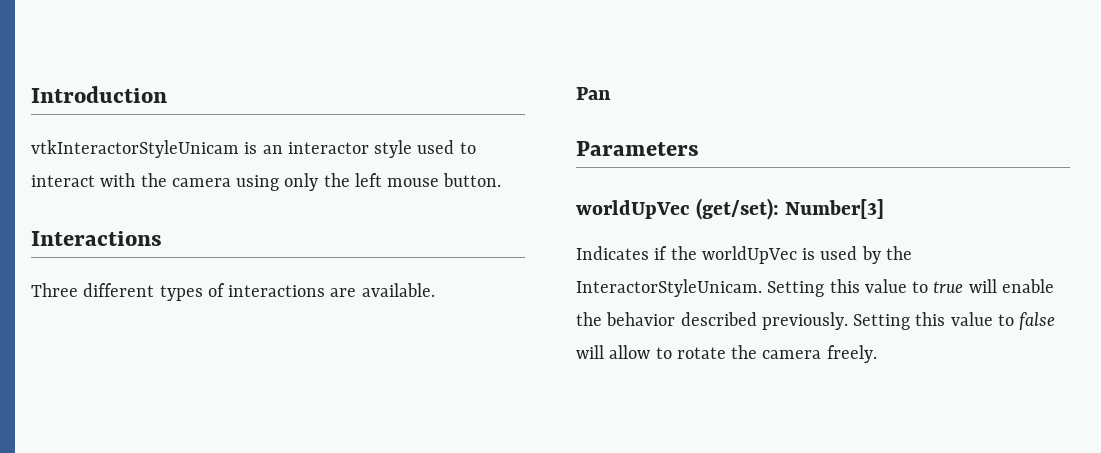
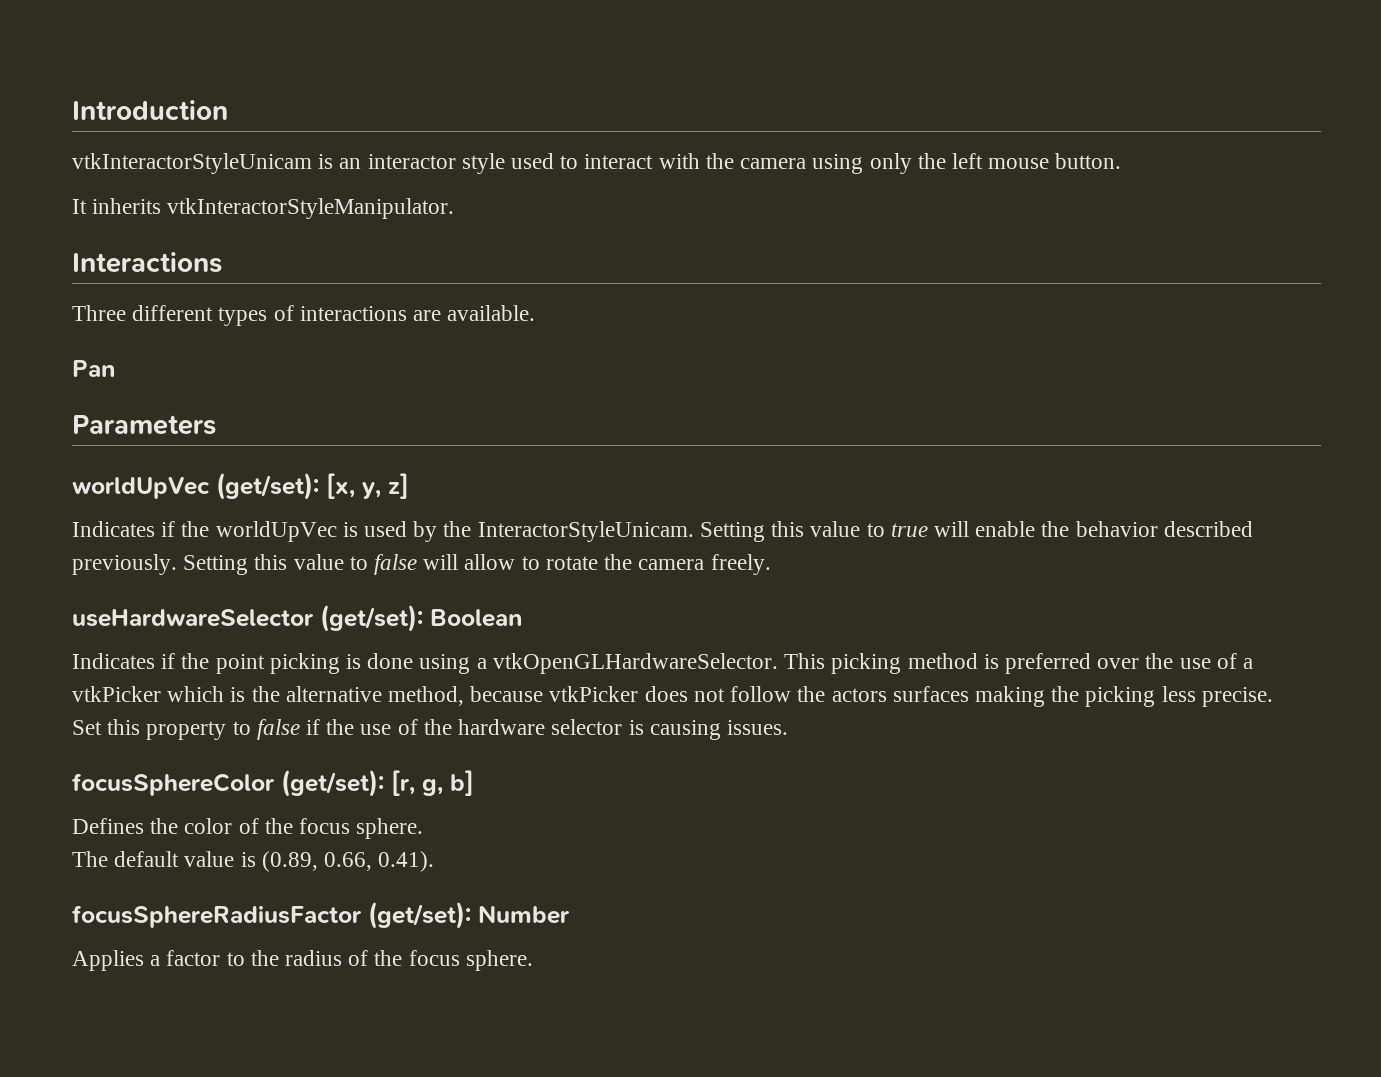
+ It inherits vtkInteractorStyleManipulator.
- worldUpVec (get/set): Number[3]
+ worldUpVec (get/set): [x, y, z]
+ useHardwareSelector (get/set): Boolean
+ Indicates if the point picking is done using a vtkOpenGLHardwareSelector. This picking method is preferred over the use of a vtkPicker which is the alternative method, because vtkPicker does not follow the actors surfaces making the picking less precise.
+ Set this property to false if the use of the hardware selector is causing issues.
+ focusSphereColor (get/set): [r, g, b]
+ Defines the color of the focus sphere.
+ The default value is (0.89, 0.66, 0.41).
+ focusSphereRadiusFactor (get/set): Number
+ Applies a factor to the radius of the focus sphere.

